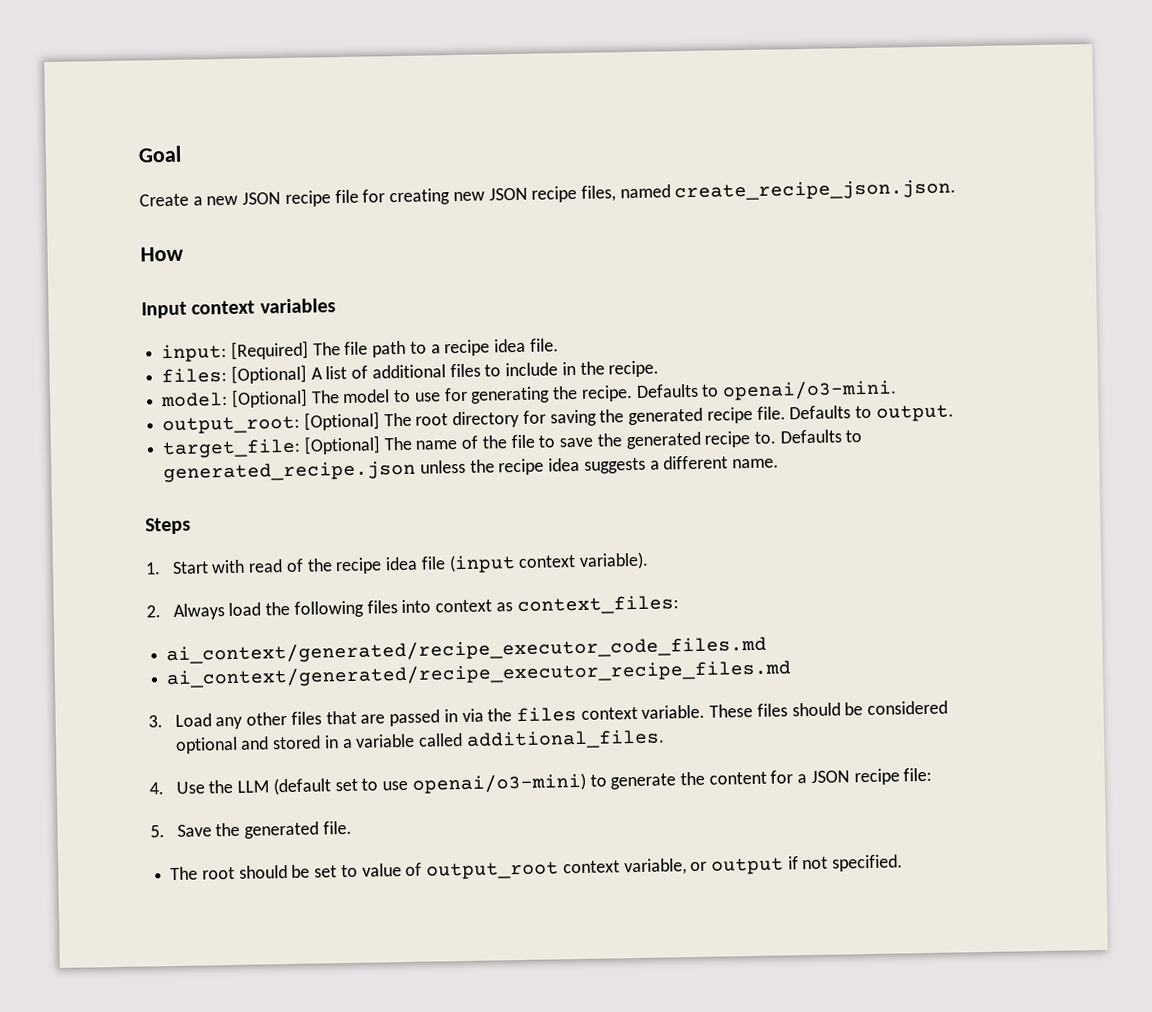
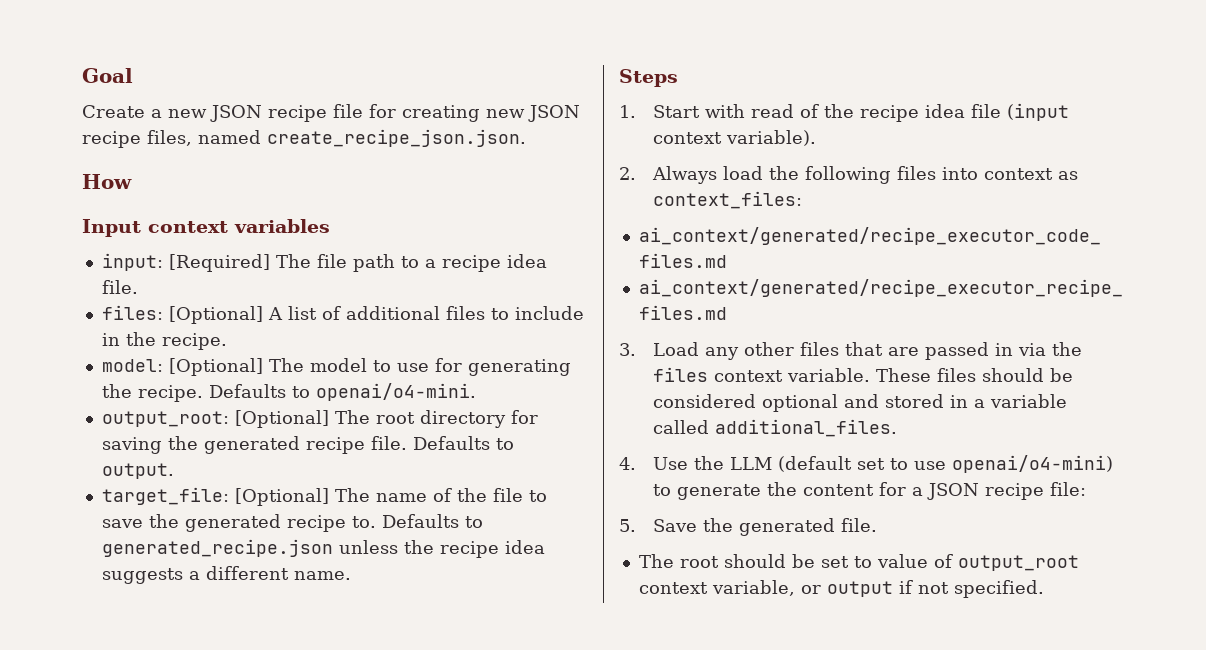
- Defaults to openai/o3-mini.
+ Defaults to openai/o4-mini.
- 4. Use the LLM (default set to use openai/o3-mini) to generate the content for a JSON recipe file:
+ 4. Use the LLM (default set to use openai/o4-mini) to generate the content for a JSON recipe file:

